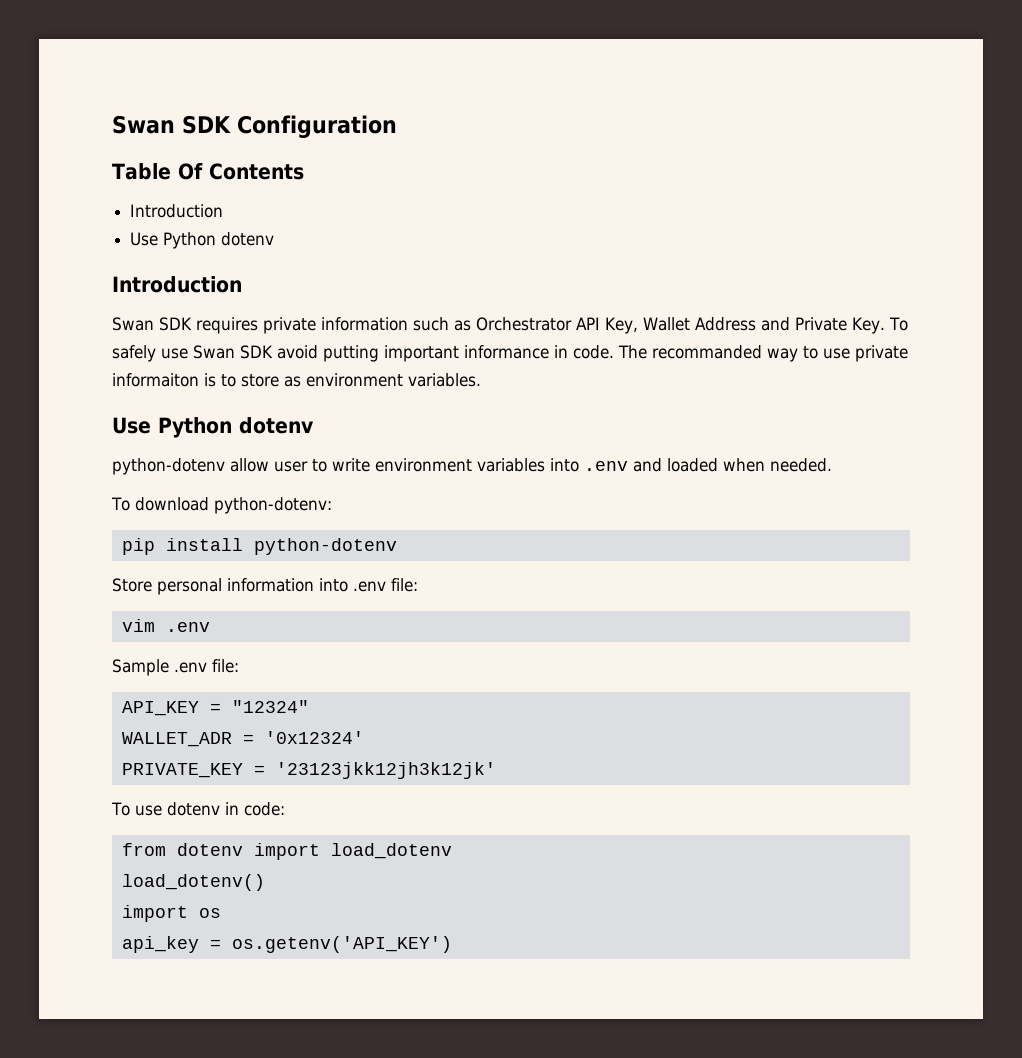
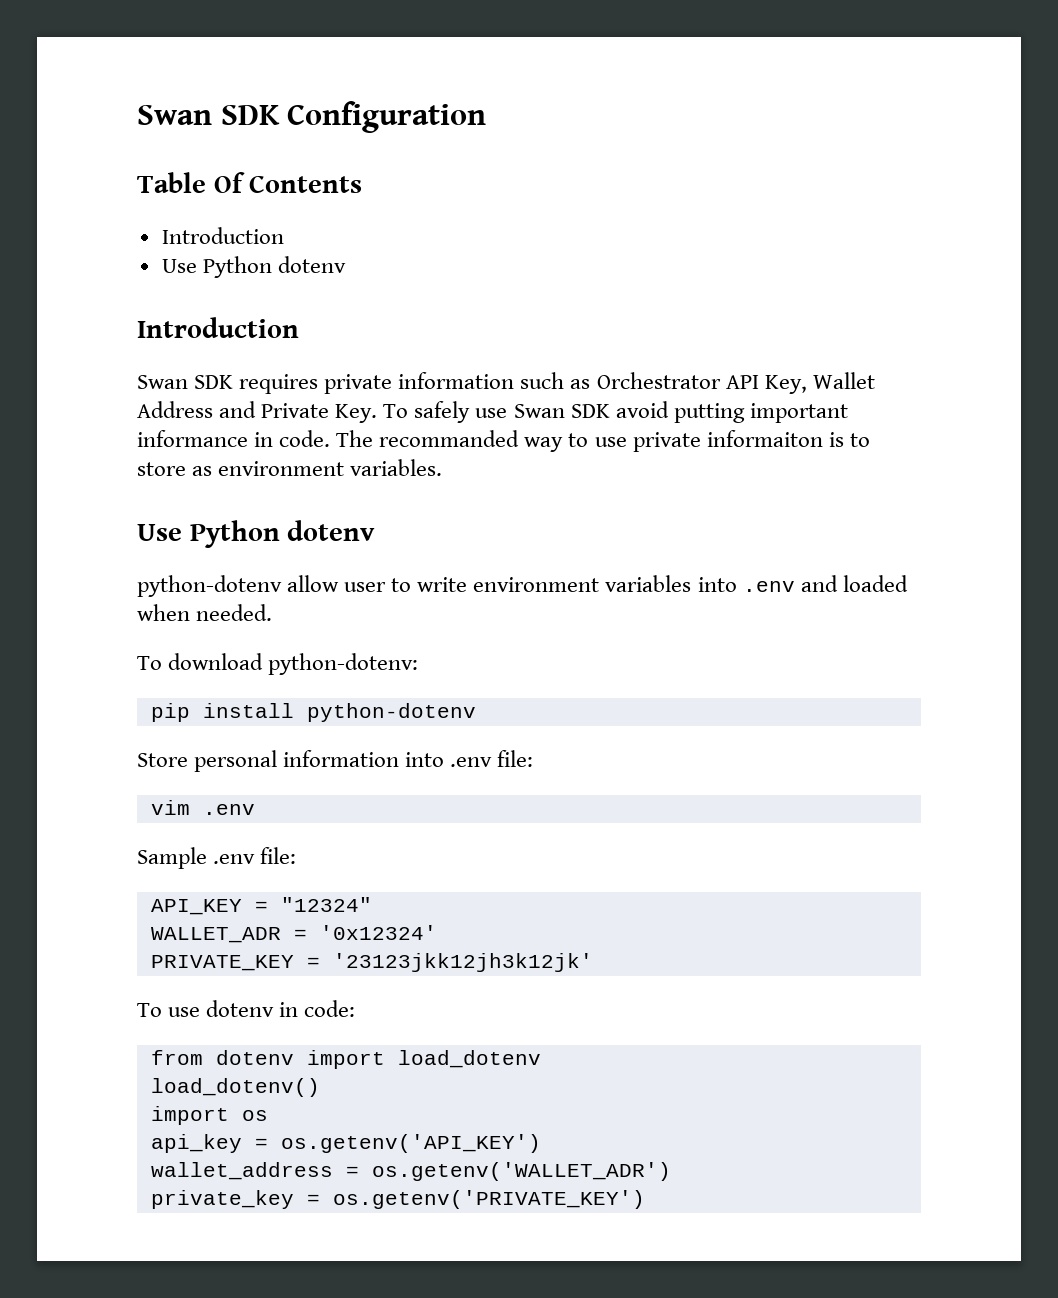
+ wallet_address = os.getenv('WALLET_ADR')
+ private_key = os.getenv('PRIVATE_KEY')

